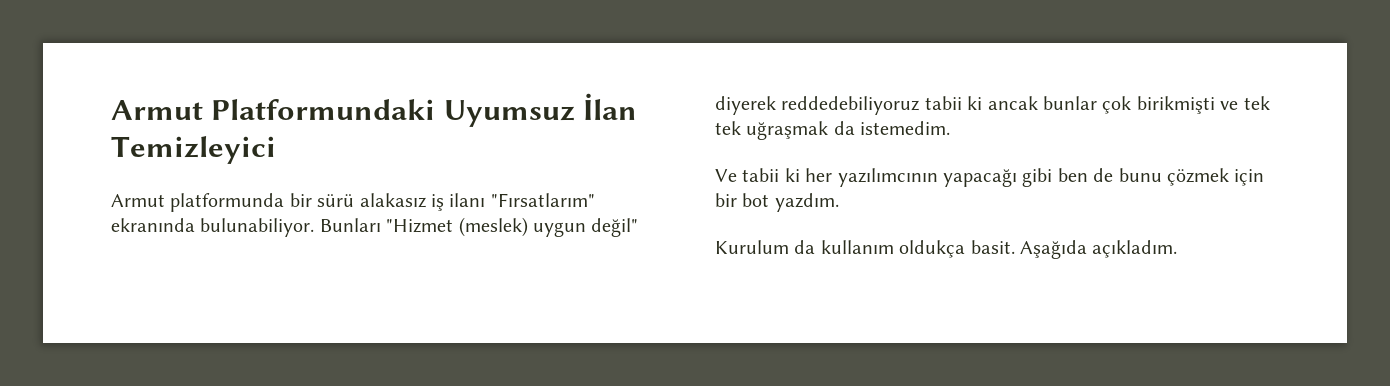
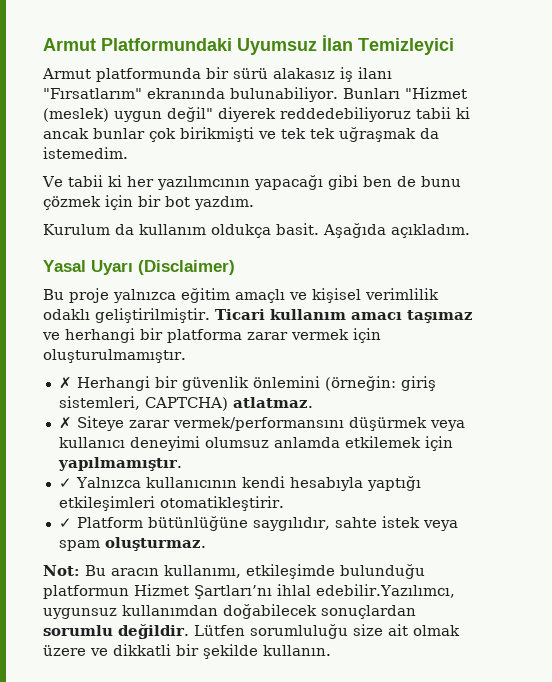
+ Yasal Uyarı (Disclaimer)
+ Bu proje yalnızca eğitim amaçlı ve kişisel verimlilik odaklı geliştirilmiştir. Ticari kullanım amacı taşımaz ve herhangi bir platforma zarar vermek için oluşturulmamıştır.
+ ✗ Herhangi bir güvenlik önlemini (örneğin: giriş sistemleri, CAPTCHA) atlatmaz.
+ ✗ Siteye zarar vermek/performansını düşürmek veya kullanıcı deneyimi olumsuz anlamda etkilemek için yapılmamıştır.
+ ✓ Yalnızca kullanıcının kendi hesabıyla yaptığı etkileşimleri otomatikleştirir.
+ ✓ Platform bütünlüğüne saygılıdır, sahte istek veya spam oluşturmaz.
+ Not: Bu aracın kullanımı, etkileşimde bulunduğu platformun Hizmet Şartları’nı ihlal edebilir.Yazılımcı, uygunsuz kullanımdan doğabilecek sonuçlardan sorumlu değildir. Lütfen sorumluluğu size ait olmak üzere ve dikkatli bir şekilde kullanın.

